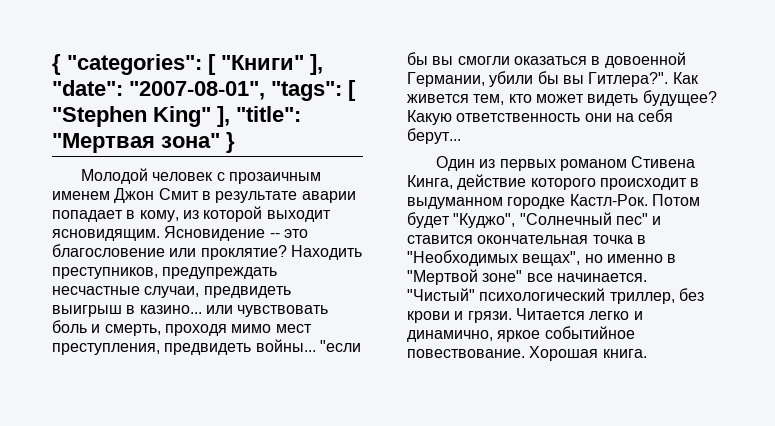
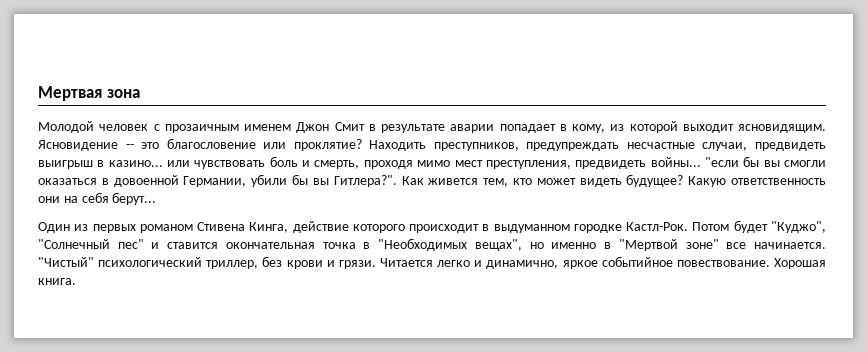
- { "categories": [ "Книги" ], "date": "2007-08-01", "tags": [ "Stephen King" ], "title": "Мертвая зона" }
+ Мертвая зона

